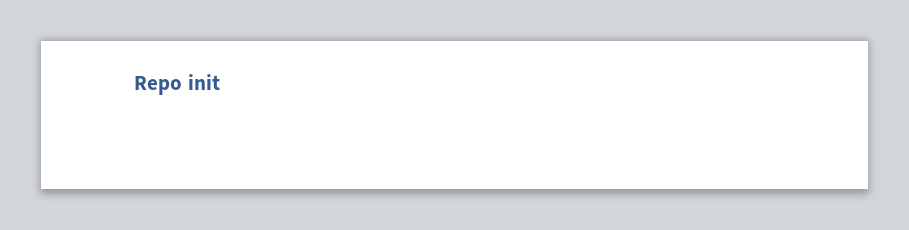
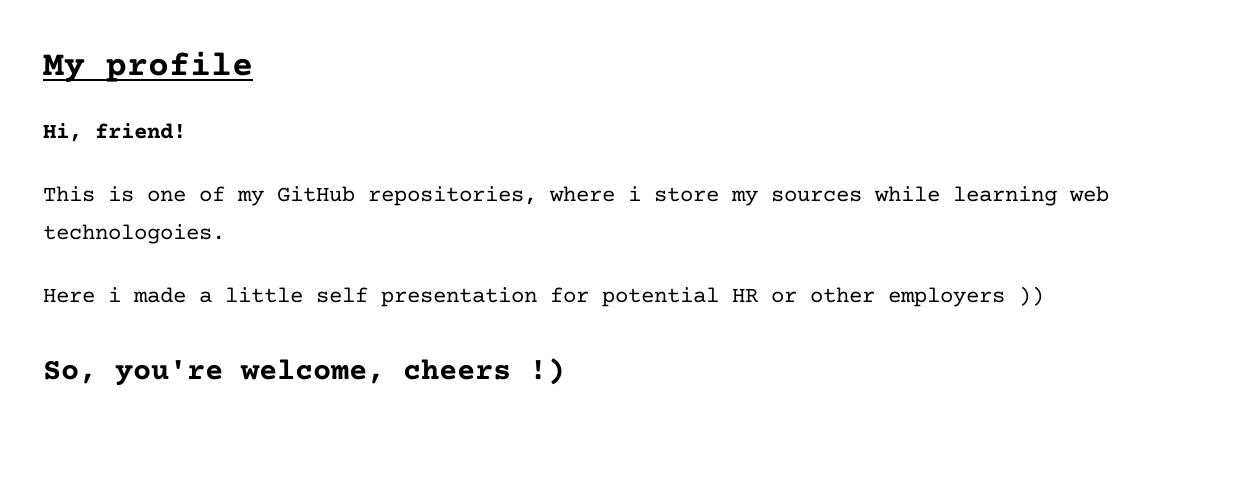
- Repo init
+ My profile
+ Hi, friend!
+ This is one of my GitHub repositories, where i store my sources while learning web technologoies.
+ Here i made a little self presentation for potential HR or other employers ))
+ So, you're welcome, cheers !)

